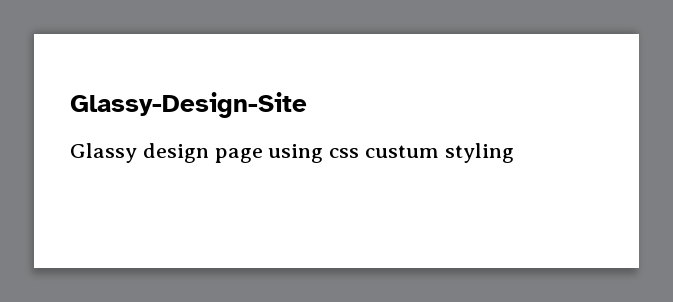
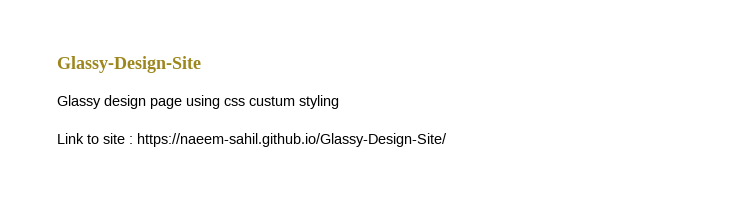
+ Link to site : https://naeem-sahil.github.io/Glassy-Design-Site/

